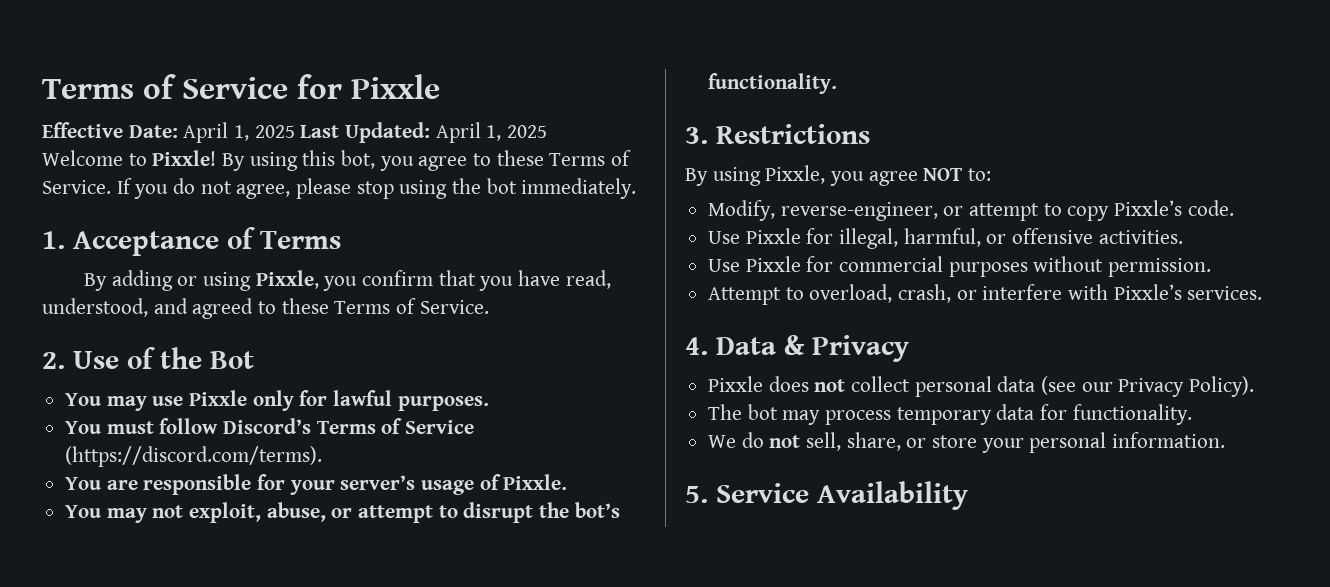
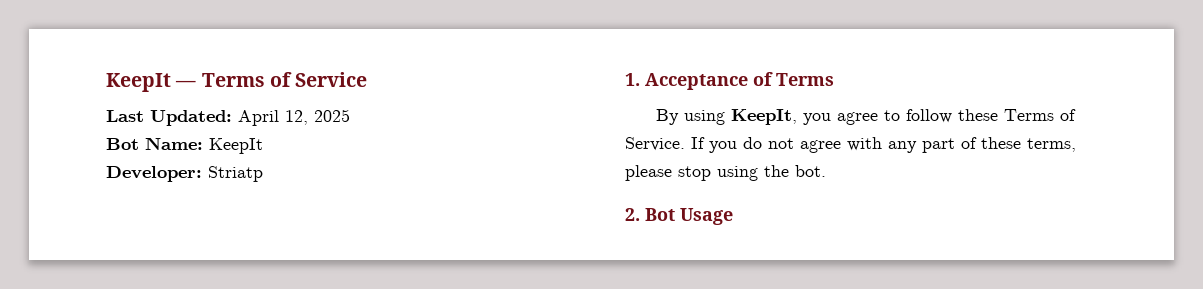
- Terms of Service for Pixxle
- Effective Date: April 1, 2025 Last Updated: April 1, 2025
+ KeepIt — Terms of Service
+ Last Updated: April 12, 2025
- Welcome to Pixxle! By using this bot, you agree to these Terms of Service.
+ Bot Name: KeepIt
+ Developer: Striatp
+ 1. Acceptance of Terms
+ By using KeepIt, you agree to follow these Terms of Service.
- If you do not agree, please stop using the bot immediately.
- 1. Acceptance of Terms
- By adding or using Pixxle, you confirm that you have read, understood, and agreed to these Terms of Service.
- 2. Use of the Bot
- You may use Pixxle only for lawful purposes.
- You must follow Discord’s Terms of Service (https://discord.com/terms).
- You are responsible for your server’s usage of Pixxle.
- You may not exploit, abuse, or attempt to disrupt the bot’s functionality.
- 3. Restrictions
- By using Pixxle, you agree NOT to:
- Modify, reverse-engineer, or attempt to copy Pixxle’s code.
- Use Pixxle for illegal, harmful, or offensive activities.
- Use Pixxle for commercial purposes without permission.
- Attempt to overload, crash, or interfere with Pixxle’s services.
- 4. Data & Privacy
- Pixxle does not collect personal data (see our Privacy Policy).
- The bot may process temporary data for functionality.
- We do not sell, share, or store your personal information.
- 5. Service Availability
+ If you do not agree with any part of these terms, please stop using the bot.
+ 2. Bot Usage

